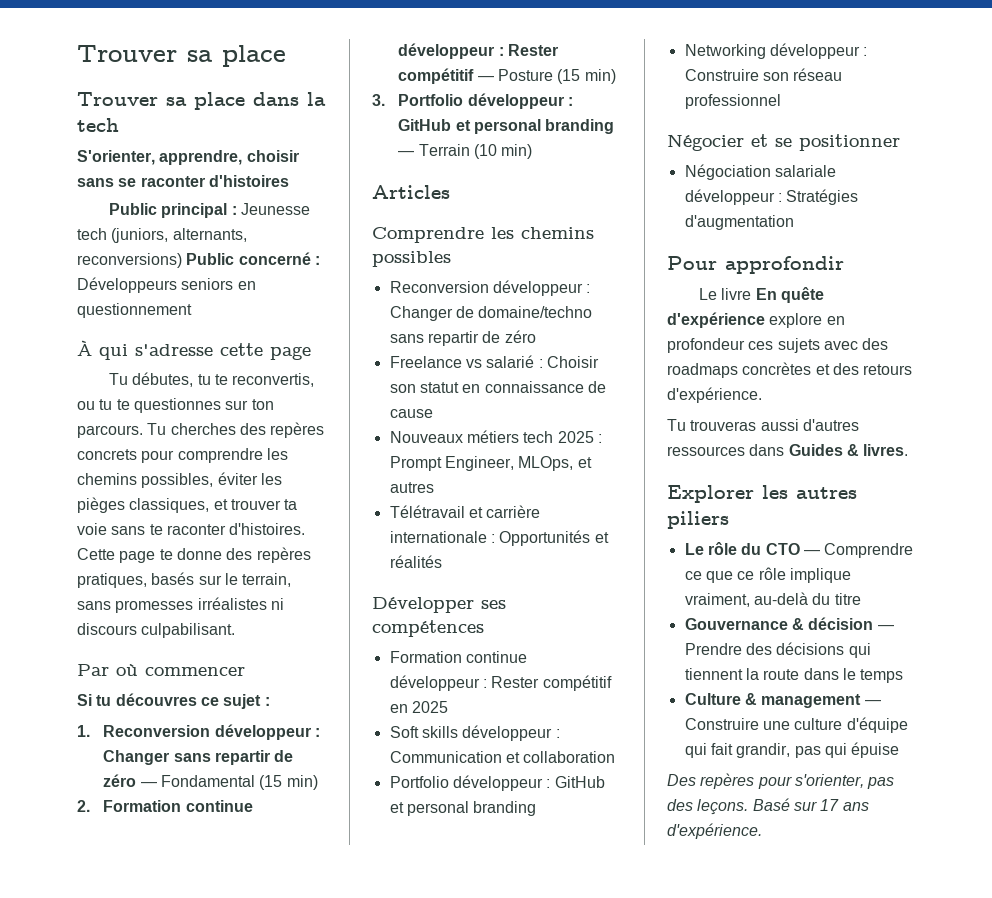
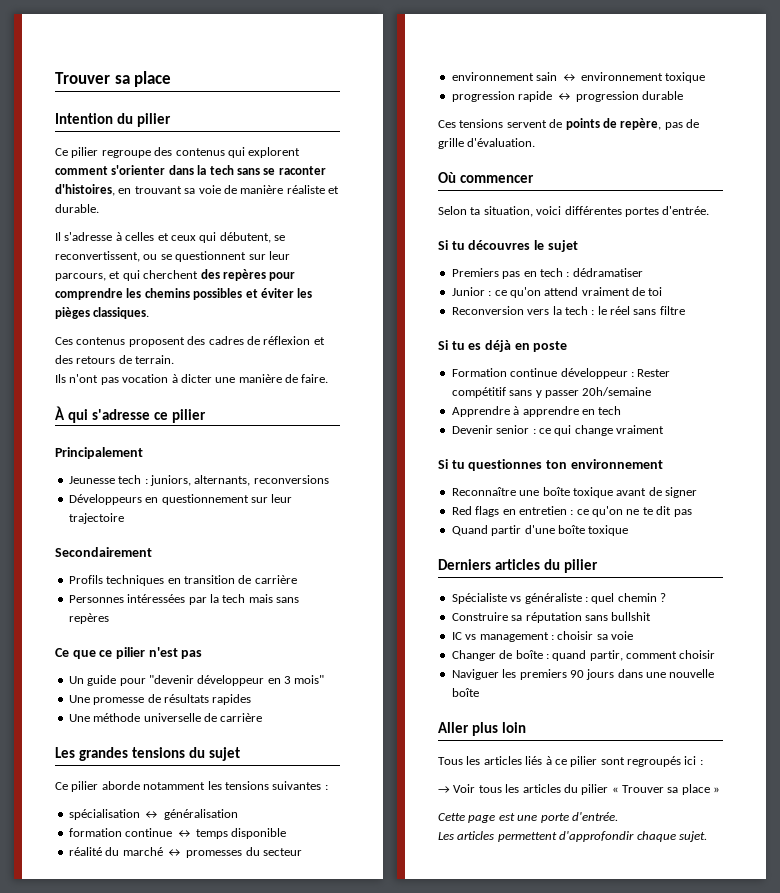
- Trouver sa place dans la tech
- S'orienter, apprendre, choisir sans se raconter d'histoires
- Public principal : Jeunesse tech (juniors, alternants, reconversions) Public concerné : Développeurs seniors en questionnement
- À qui s'adresse cette page
- Tu débutes, tu te reconvertis, ou tu te questionnes sur ton parcours. Tu cherches des repères concrets pour comprendre les chemins possibles, éviter les pièges classiques, et trouver ta voie sans te raconter d'histoires. Cette page te donne des repères pratiques, basés sur le terrain, sans promesses irréalistes ni discours culpabilisant.
- Par où commencer
- Si tu découvres ce sujet :
- 1. Reconversion développeur : Changer sans repartir de zéro — Fondamental (15 min)
- 2. Formation continue développeur : Rester compétitif — Posture (15 min)
- 3. Portfolio développeur : GitHub et personal branding — Terrain (10 min)
- Articles
- Comprendre les chemins possibles
- Reconversion développeur : Changer de domaine/techno sans repartir de zéro
- Freelance vs salarié : Choisir son statut en connaissance de cause
- Nouveaux métiers tech 2025 : Prompt Engineer, MLOps, et autres
- Télétravail et carrière internationale : Opportunités et réalités
- Développer ses compétences
- Formation continue développeur : Rester compétitif en 2025
- Soft skills développeur : Communication et collaboration
- Portfolio développeur : GitHub et personal branding
- Networking développeur : Construire son réseau professionnel
- Négocier et se positionner
- Négociation salariale développeur : Stratégies d'augmentation
- Pour approfondir
- Le livre En quête d'expérience explore en profondeur ces sujets avec des roadmaps concrètes et des retours d'expérience.
- Tu trouveras aussi d'autres ressources dans Guides & livres.
- Explorer les autres piliers
- Le rôle du CTO — Comprendre ce que ce rôle implique vraiment, au-delà du titre
- Gouvernance & décision — Prendre des décisions qui tiennent la route dans le temps
- Culture & management — Construire une culture d'équipe qui fait grandir, pas qui épuise
- Des repères pour s'orienter, pas des leçons. Basé sur 17 ans d'expérience.
+ Intention du pilier
+ Ce pilier regroupe des contenus qui explorent comment s'orienter dans la tech sans se raconter d'histoires, en trouvant sa voie de manière réaliste et durable.
+ Il s'adresse à celles et ceux qui débutent, se reconvertissent, ou se questionnent sur leur parcours, et qui cherchent des repères pour comprendre les chemins possibles et éviter les pièges classiques.
+ Ces contenus proposent des cadres de réflexion et des retours de terrain.
+ Ils n'ont pas vocation à dicter une manière de faire.
+ À qui s'adresse ce pilier
+ Principalement
+ Jeunesse tech : juniors, alternants, reconversions
+ Développeurs en questionnement sur leur trajectoire
+ Secondairement
+ Profils techniques en transition de carrière
+ Personnes intéressées par la tech mais sans repères
+ Ce que ce pilier n'est pas
+ Un guide pour "devenir développeur en 3 mois"
+ Une promesse de résultats rapides
+ Une méthode universelle de carrière
+ Les grandes tensions du sujet
+ Ce pilier aborde notamment les tensions suivantes :
+ spécialisation ↔ généralisation
+ formation continue ↔ temps disponible
+ réalité du marché ↔ promesses du secteur
+ environnement sain ↔ environnement toxique
+ progression rapide ↔ progression durable
+ Ces tensions servent de points de repère, pas de grille d'évaluation.
+ Où commencer
+ Selon ta situation, voici différentes portes d'entrée.
+ Si tu découvres le sujet
+ Premiers pas en tech : dédramatiser
+ Junior : ce qu'on attend vraiment de toi
+ Reconversion vers la tech : le réel sans filtre
+ Si tu es déjà en poste
+ Formation continue développeur : Rester compétitif sans y passer 20h/semaine
+ Apprendre à apprendre en tech
+ Devenir senior : ce qui change vraiment
+ Si tu questionnes ton environnement
+ Reconnaître une boîte toxique avant de signer
+ Red flags en entretien : ce qu'on ne te dit pas
+ Quand partir d'une boîte toxique
+ Derniers articles du pilier
+ Spécialiste vs généraliste : quel chemin ?
+ Construire sa réputation sans bullshit
+ IC vs management : choisir sa voie
+ Changer de boîte : quand partir, comment choisir
+ Naviguer les premiers 90 jours dans une nouvelle boîte
+ Aller plus loin
+ Tous les articles liés à ce pilier sont regroupés ici :
+ → Voir tous les articles du pilier « Trouver sa place »
+ Cette page est une porte d'entrée.
+ Les articles permettent d'approfondir chaque sujet.

